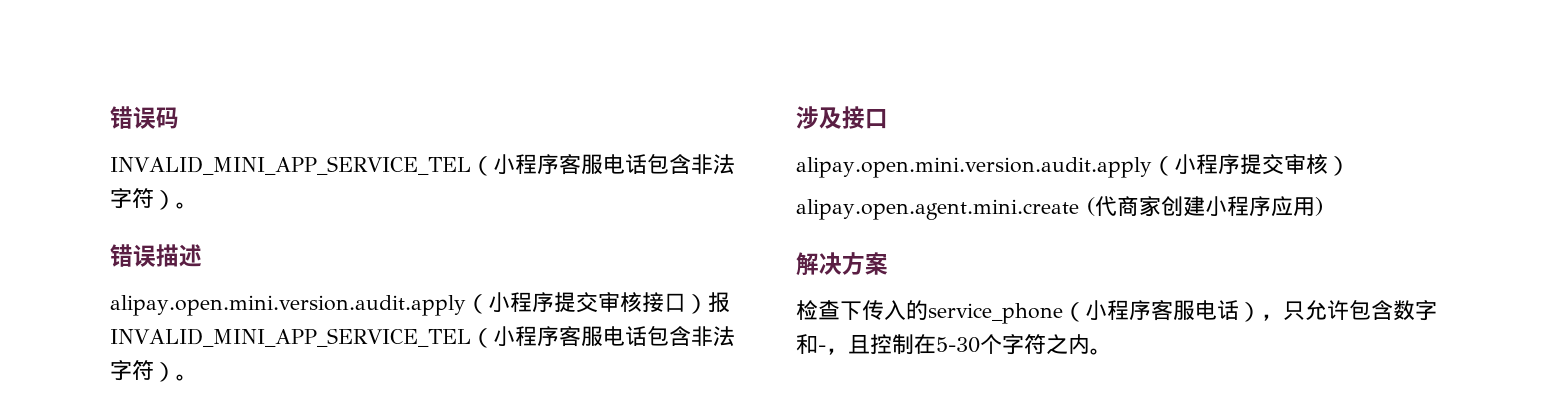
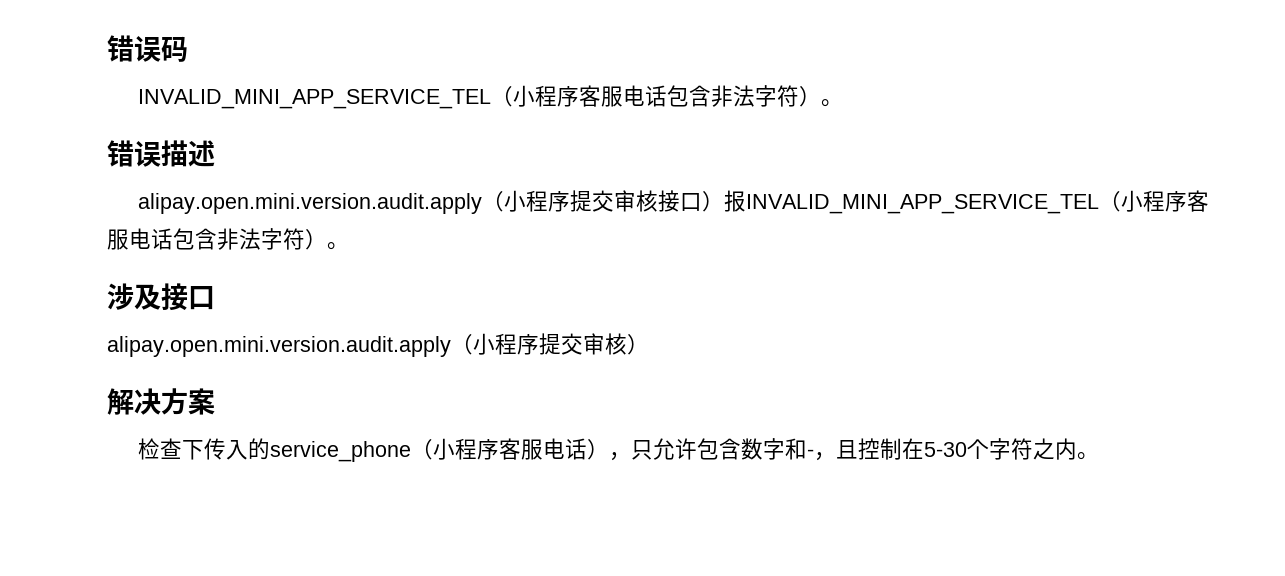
- alipay.open.agent.mini.create (代商家创建小程序应用)

